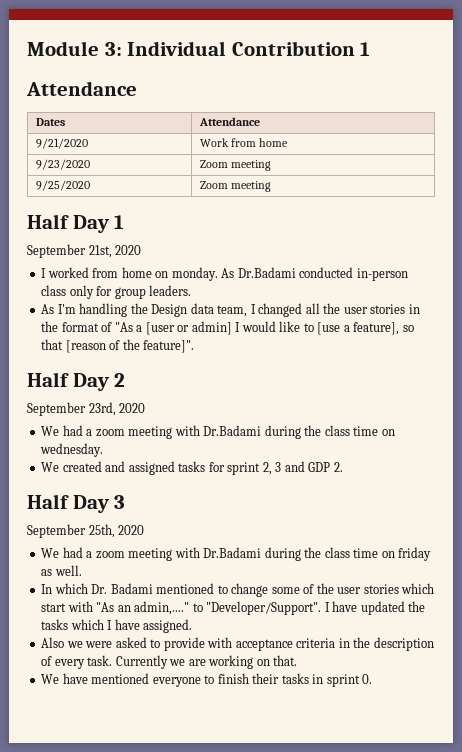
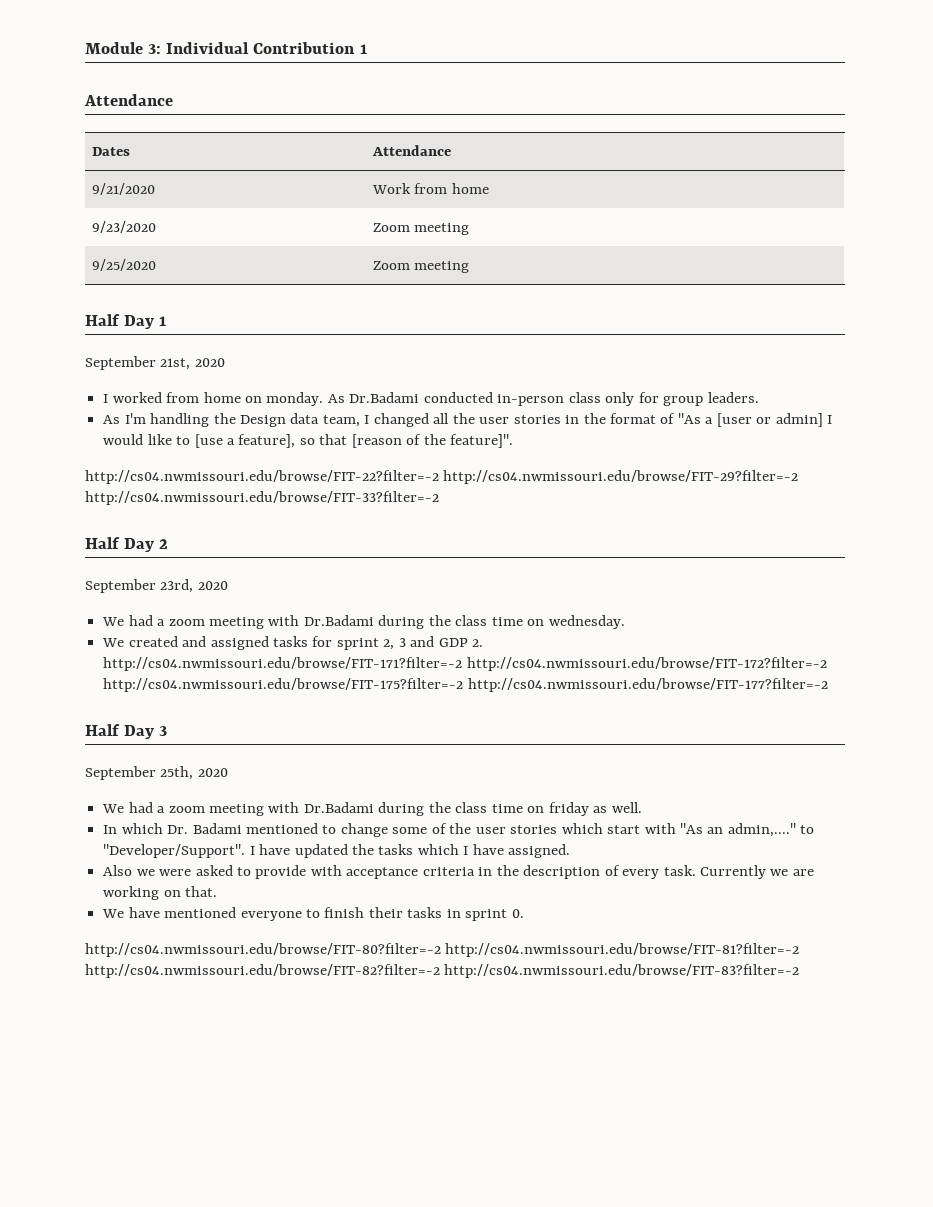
+ http://cs04.nwmissouri.edu/browse/FIT-22?filter=-2 http://cs04.nwmissouri.edu/browse/FIT-29?filter=-2 http://cs04.nwmissouri.edu/browse/FIT-33?filter=-2
- We created and assigned tasks for sprint 2, 3 and GDP 2.
+ We created and assigned tasks for sprint 2, 3 and GDP 2. http://cs04.nwmissouri.edu/browse/FIT-171?filter=-2 http://cs04.nwmissouri.edu/browse/FIT-172?filter=-2 http://cs04.nwmissouri.edu/browse/FIT-175?filter=-2 http://cs04.nwmissouri.edu/browse/FIT-177?filter=-2
+ http://cs04.nwmissouri.edu/browse/FIT-80?filter=-2 http://cs04.nwmissouri.edu/browse/FIT-81?filter=-2 http://cs04.nwmissouri.edu/browse/FIT-82?filter=-2 http://cs04.nwmissouri.edu/browse/FIT-83?filter=-2

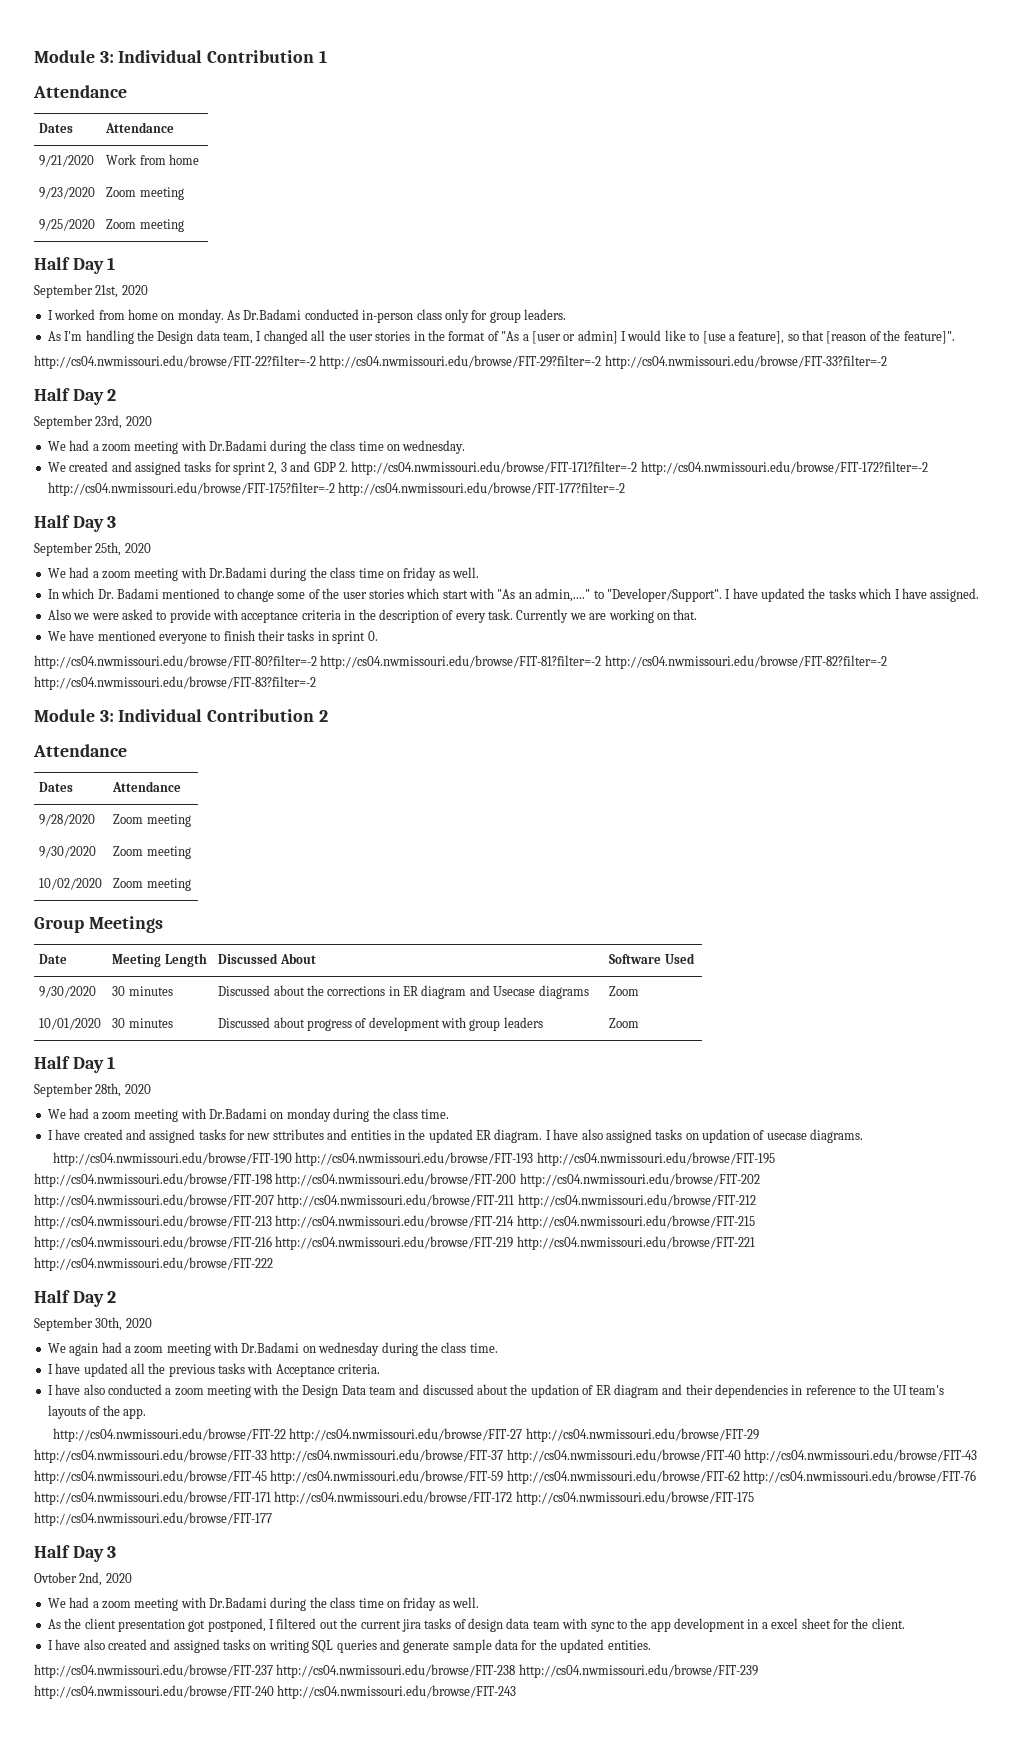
+ Module 3: Individual Contribution 2
+ Attendance
+ Dates | Attendance
+ 9/28/2020 | Zoom meeting
+ 9/30/2020 | Zoom meeting
+ 10/02/2020 | Zoom meeting
+ Group Meetings
+ Date | Meeting Length | Discussed About | Software Used
+ 9/30/2020 | 30 minutes | Discussed about the corrections in ER diagram and Usecase diagrams | Zoom
+ 10/01/2020 | 30 minutes | Discussed about progress of development with group leaders | Zoom
+ Half Day 1
+ September 28th, 2020
+ We had a zoom meeting with Dr.Badami on monday during the class time.
+ I have created and assigned tasks for new sttributes and entities in the updated ER diagram. I have also assigned tasks on updation of usecase diagrams.
+ http://cs04.nwmissouri.edu/browse/FIT-190 http://cs04.nwmissouri.edu/browse/FIT-193 http://cs04.nwmissouri.edu/browse/FIT-195 http://cs04.nwmissouri.edu/browse/FIT-198 http://cs04.nwmissouri.edu/browse/FIT-200 http://cs04.nwmissouri.edu/browse/FIT-202 http://cs04.nwmissouri.edu/browse/FIT-207 http://cs04.nwmissouri.edu/browse/FIT-211 http://cs04.nwmissouri.edu/browse/FIT-212 http://cs04.nwmissouri.edu/browse/FIT-213 http://cs04.nwmissouri.edu/browse/FIT-214 http://cs04.nwmissouri.edu/browse/FIT-215 http://cs04.nwmissouri.edu/browse/FIT-216 http://cs04.nwmissouri.edu/browse/FIT-219 http://cs04.nwmissouri.edu/browse/FIT-221 http://cs04.nwmissouri.edu/browse/FIT-222
+ Half Day 2
+ September 30th, 2020
+ We again had a zoom meeting with Dr.Badami on wednesday during the class time.
+ I have updated all the previous tasks with Acceptance criteria.
+ I have also conducted a zoom meeting with the Design Data team and discussed about the updation of ER diagram and their dependencies in reference to the UI team's layouts of the app.
+ http://cs04.nwmissouri.edu/browse/FIT-22 http://cs04.nwmissouri.edu/browse/FIT-27 http://cs04.nwmissouri.edu/browse/FIT-29 http://cs04.nwmissouri.edu/browse/FIT-33 http://cs04.nwmissouri.edu/browse/FIT-37 http://cs04.nwmissouri.edu/browse/FIT-40 http://cs04.nwmissouri.edu/browse/FIT-43 http://cs04.nwmissouri.edu/browse/FIT-45 http://cs04.nwmissouri.edu/browse/FIT-59 http://cs04.nwmissouri.edu/browse/FIT-62 http://cs04.nwmissouri.edu/browse/FIT-76 http://cs04.nwmissouri.edu/browse/FIT-171 http://cs04.nwmissouri.edu/browse/FIT-172 http://cs04.nwmissouri.edu/browse/FIT-175 http://cs04.nwmissouri.edu/browse/FIT-177
+ Half Day 3
+ Ovtober 2nd, 2020
+ We had a zoom meeting with Dr.Badami during the class time on friday as well.
+ As the client presentation got postponed, I filtered out the current jira tasks of design data team with sync to the app development in a excel sheet for the client.
+ I have also created and assigned tasks on writing SQL queries and generate sample data for the updated entities.
+ http://cs04.nwmissouri.edu/browse/FIT-237 http://cs04.nwmissouri.edu/browse/FIT-238 http://cs04.nwmissouri.edu/browse/FIT-239 http://cs04.nwmissouri.edu/browse/FIT-240 http://cs04.nwmissouri.edu/browse/FIT-243

